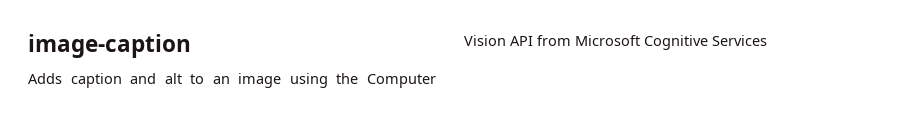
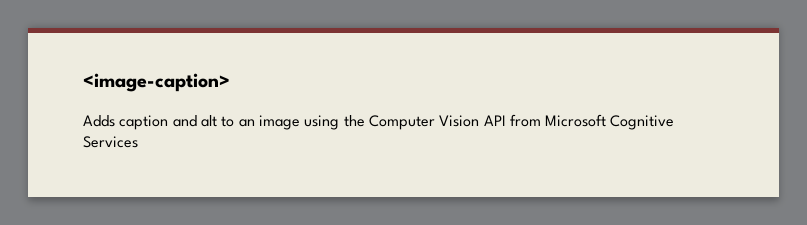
- image-caption
+ <image-caption>

